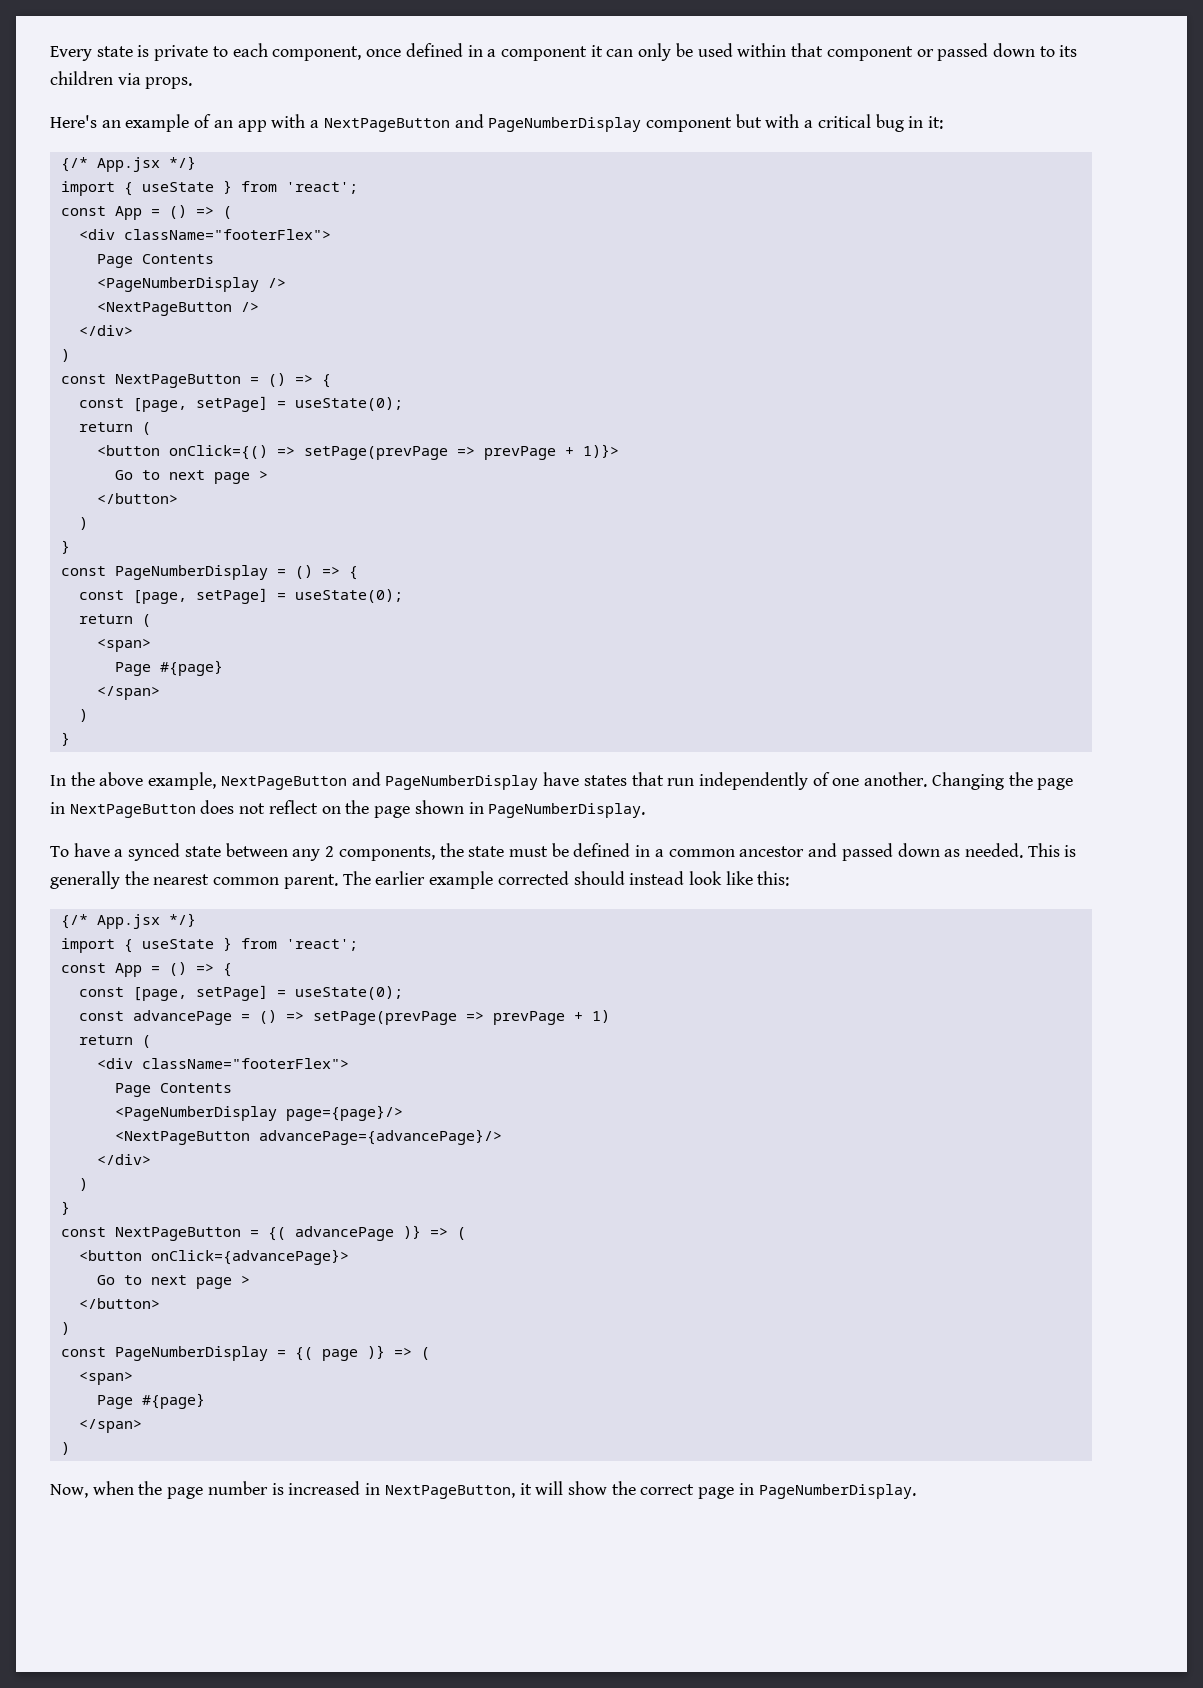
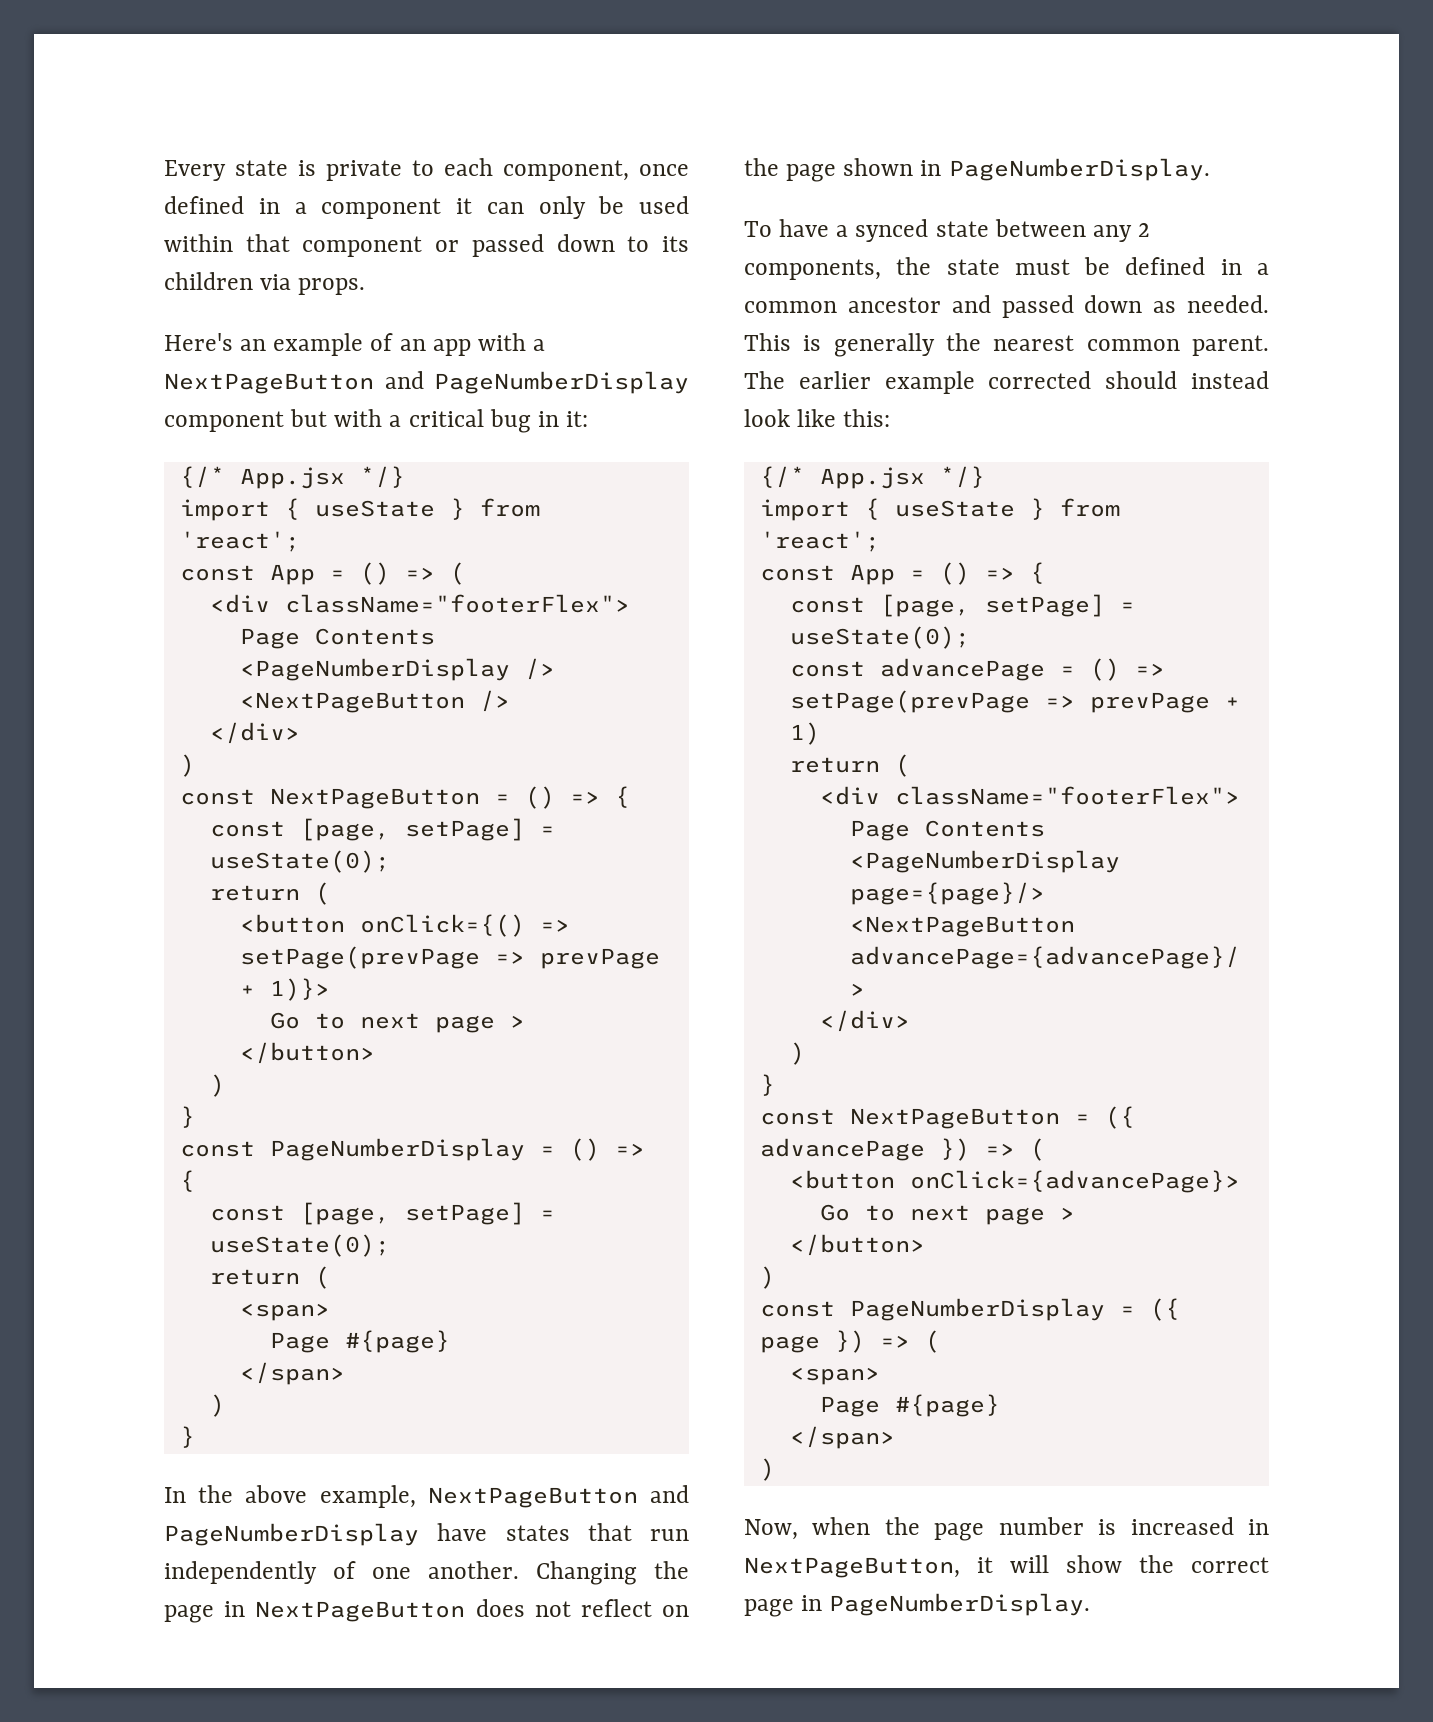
- const NextPageButton = {( advancePage )} => (
+ const NextPageButton = ({ advancePage }) => (
- const PageNumberDisplay = {( page )} => (
+ const PageNumberDisplay = ({ page }) => (

